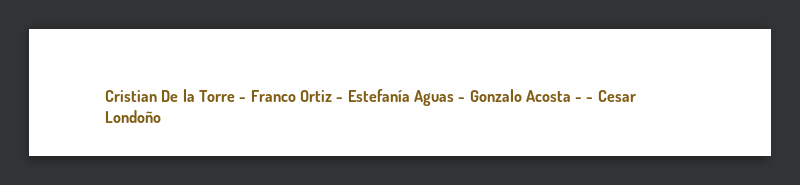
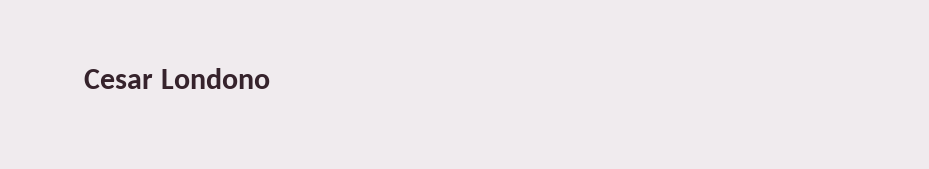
- Cristian De la Torre - Franco Ortiz - Estefanía Aguas - Gonzalo Acosta - - Cesar Londoño
+ Cesar Londono

